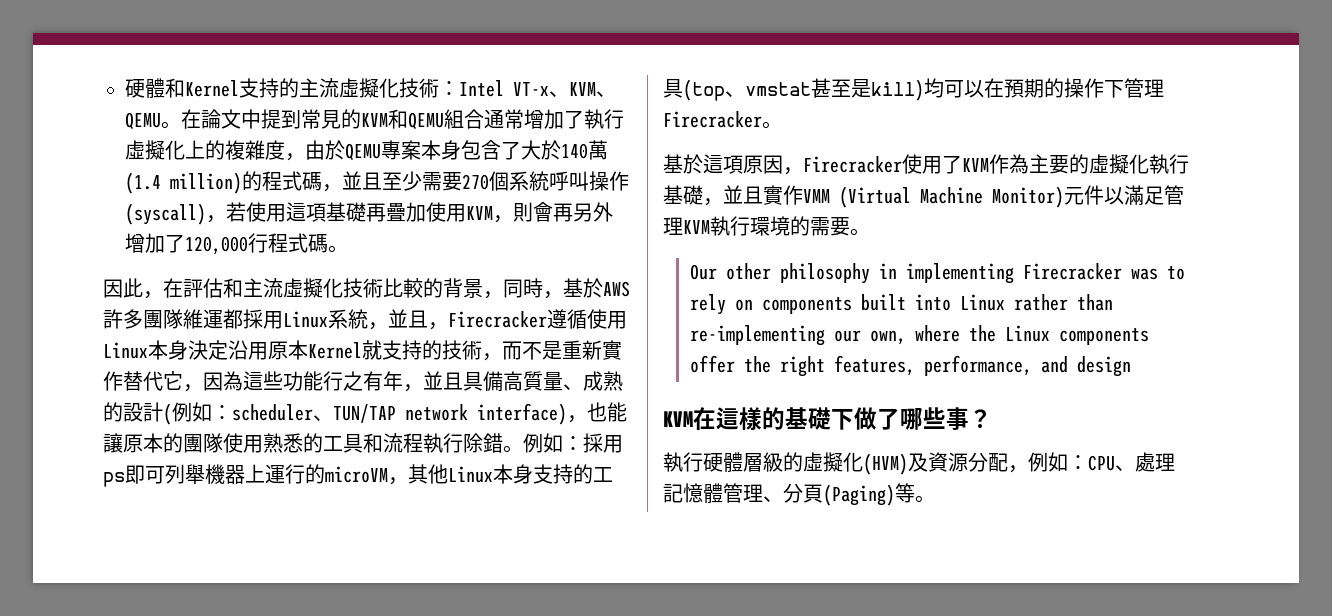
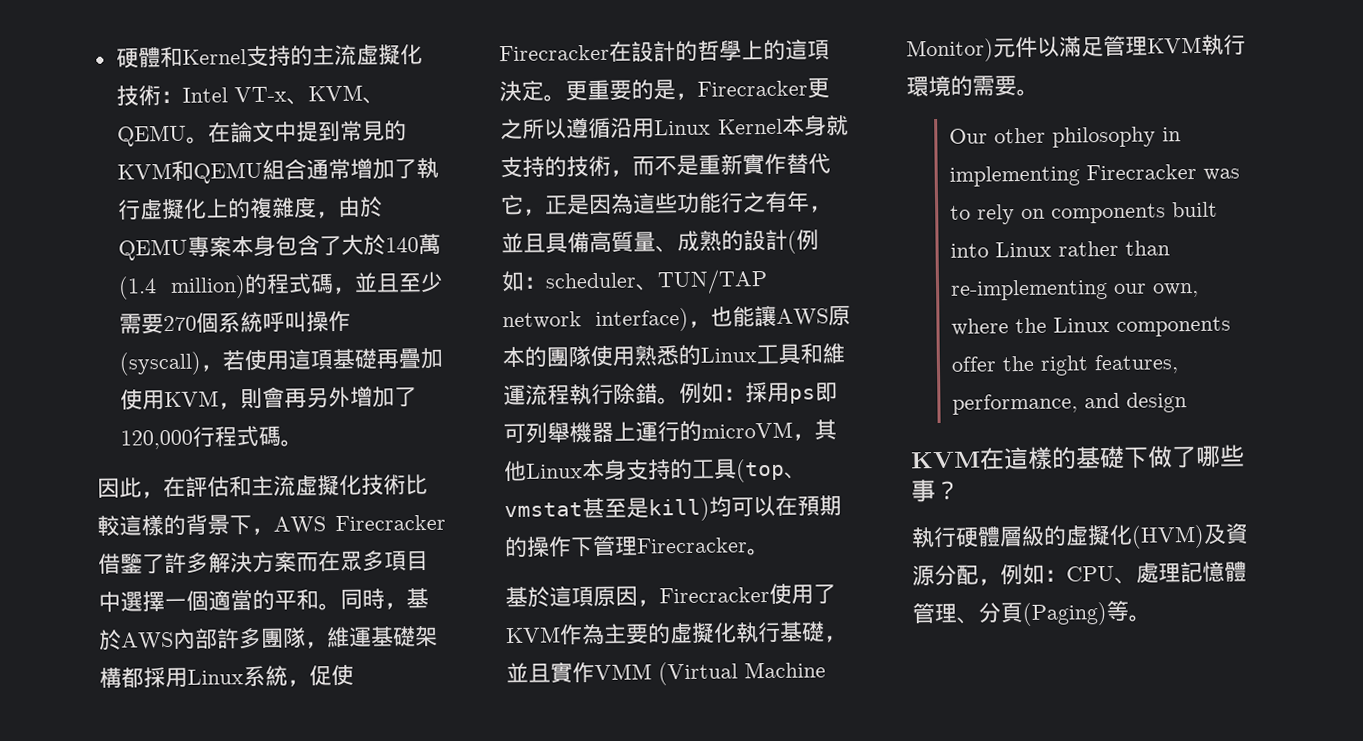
- 因此，在評估和主流虛擬化技術比較的背景，同時，基於AWS許多團隊維運都採用Linux系統，並且，Firecracker遵循使用Linux本身決定沿用原本Kernel就支持的技術，而不是重新實作替代它，因為這些功能行之有年，並且具備高質量、成熟的設計(例如：scheduler、TUN/TAP network interface)，也能讓原本的團隊使用熟悉的工具和流程執行除錯。
+ 因此，在評估和主流虛擬化技術比較這樣的背景下，AWS Firecracker借鑒了許多解決方案而在眾多項目中選擇一個適當的平和。同時，基於AWS內部許多團隊，維運基礎架構都採用Linux系統，促使Firecracker在設計的哲學上的這項決定。更重要的是，Firecracker更之所以遵循沿用Linux Kernel本身就支持的技術，而不是重新實作替代它，正是因為這些功能行之有年，並且具備高質量、成熟的設計(例如：scheduler、TUN/TAP network interface)，也能讓AWS原本的團隊使用熟悉的Linux工具和維運流程執行除錯。

